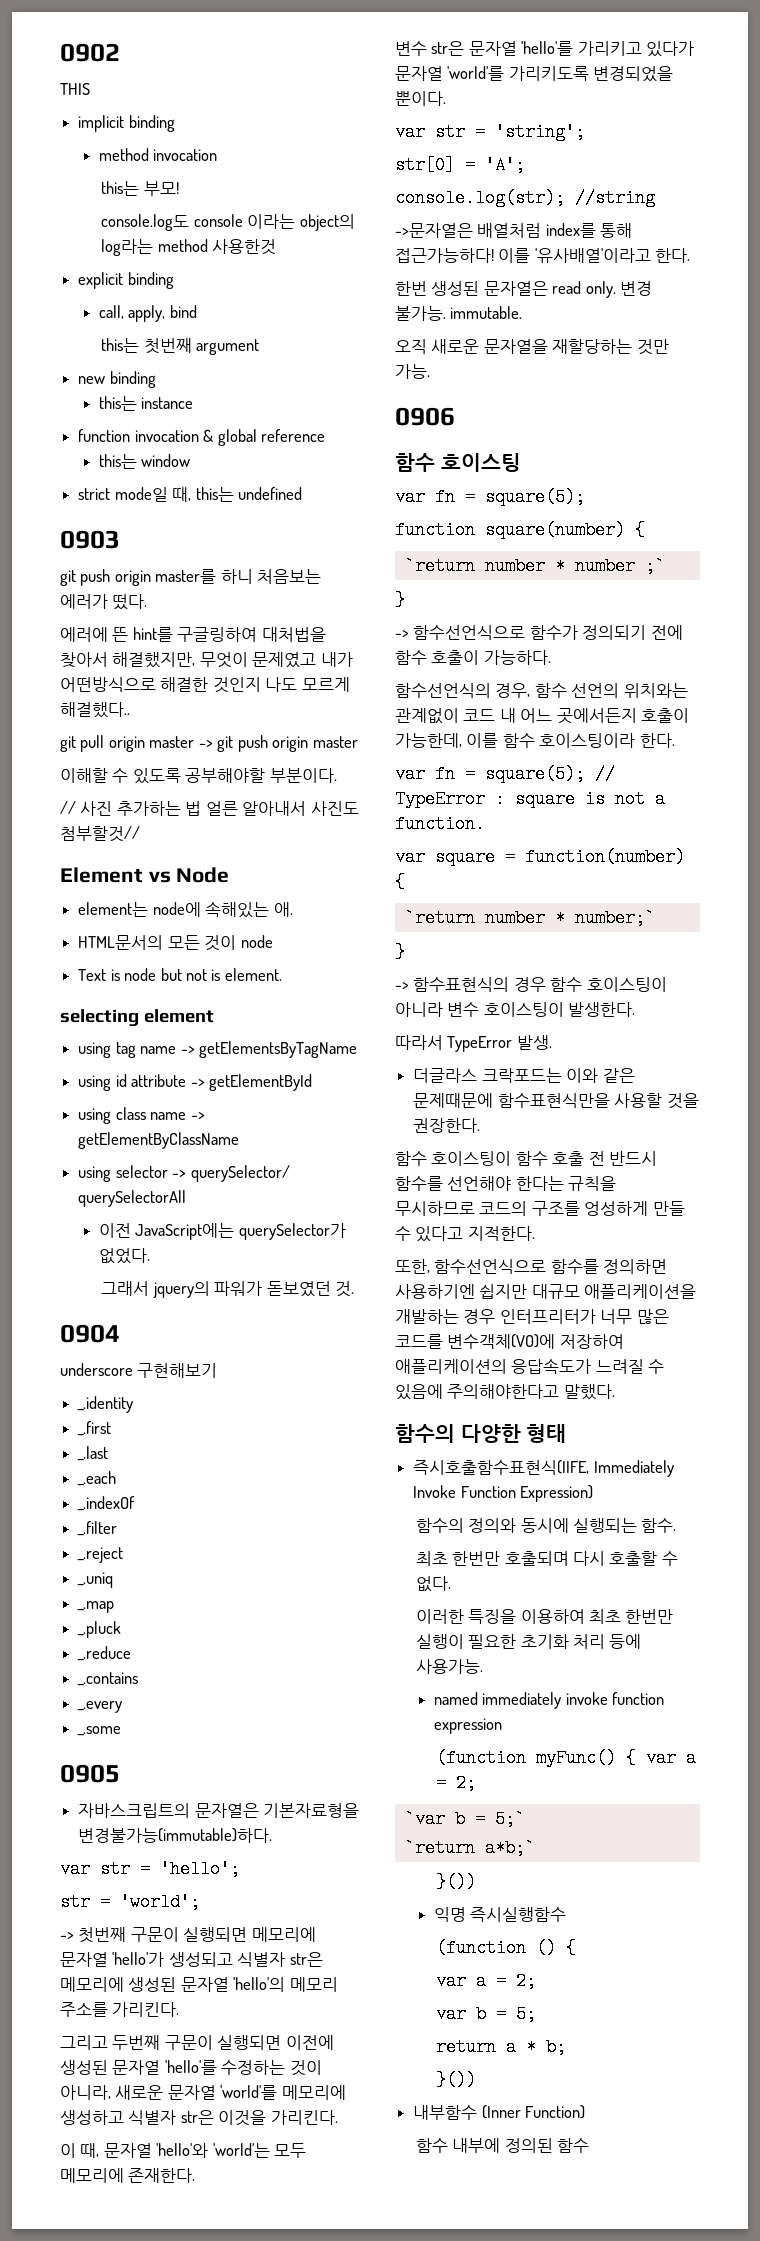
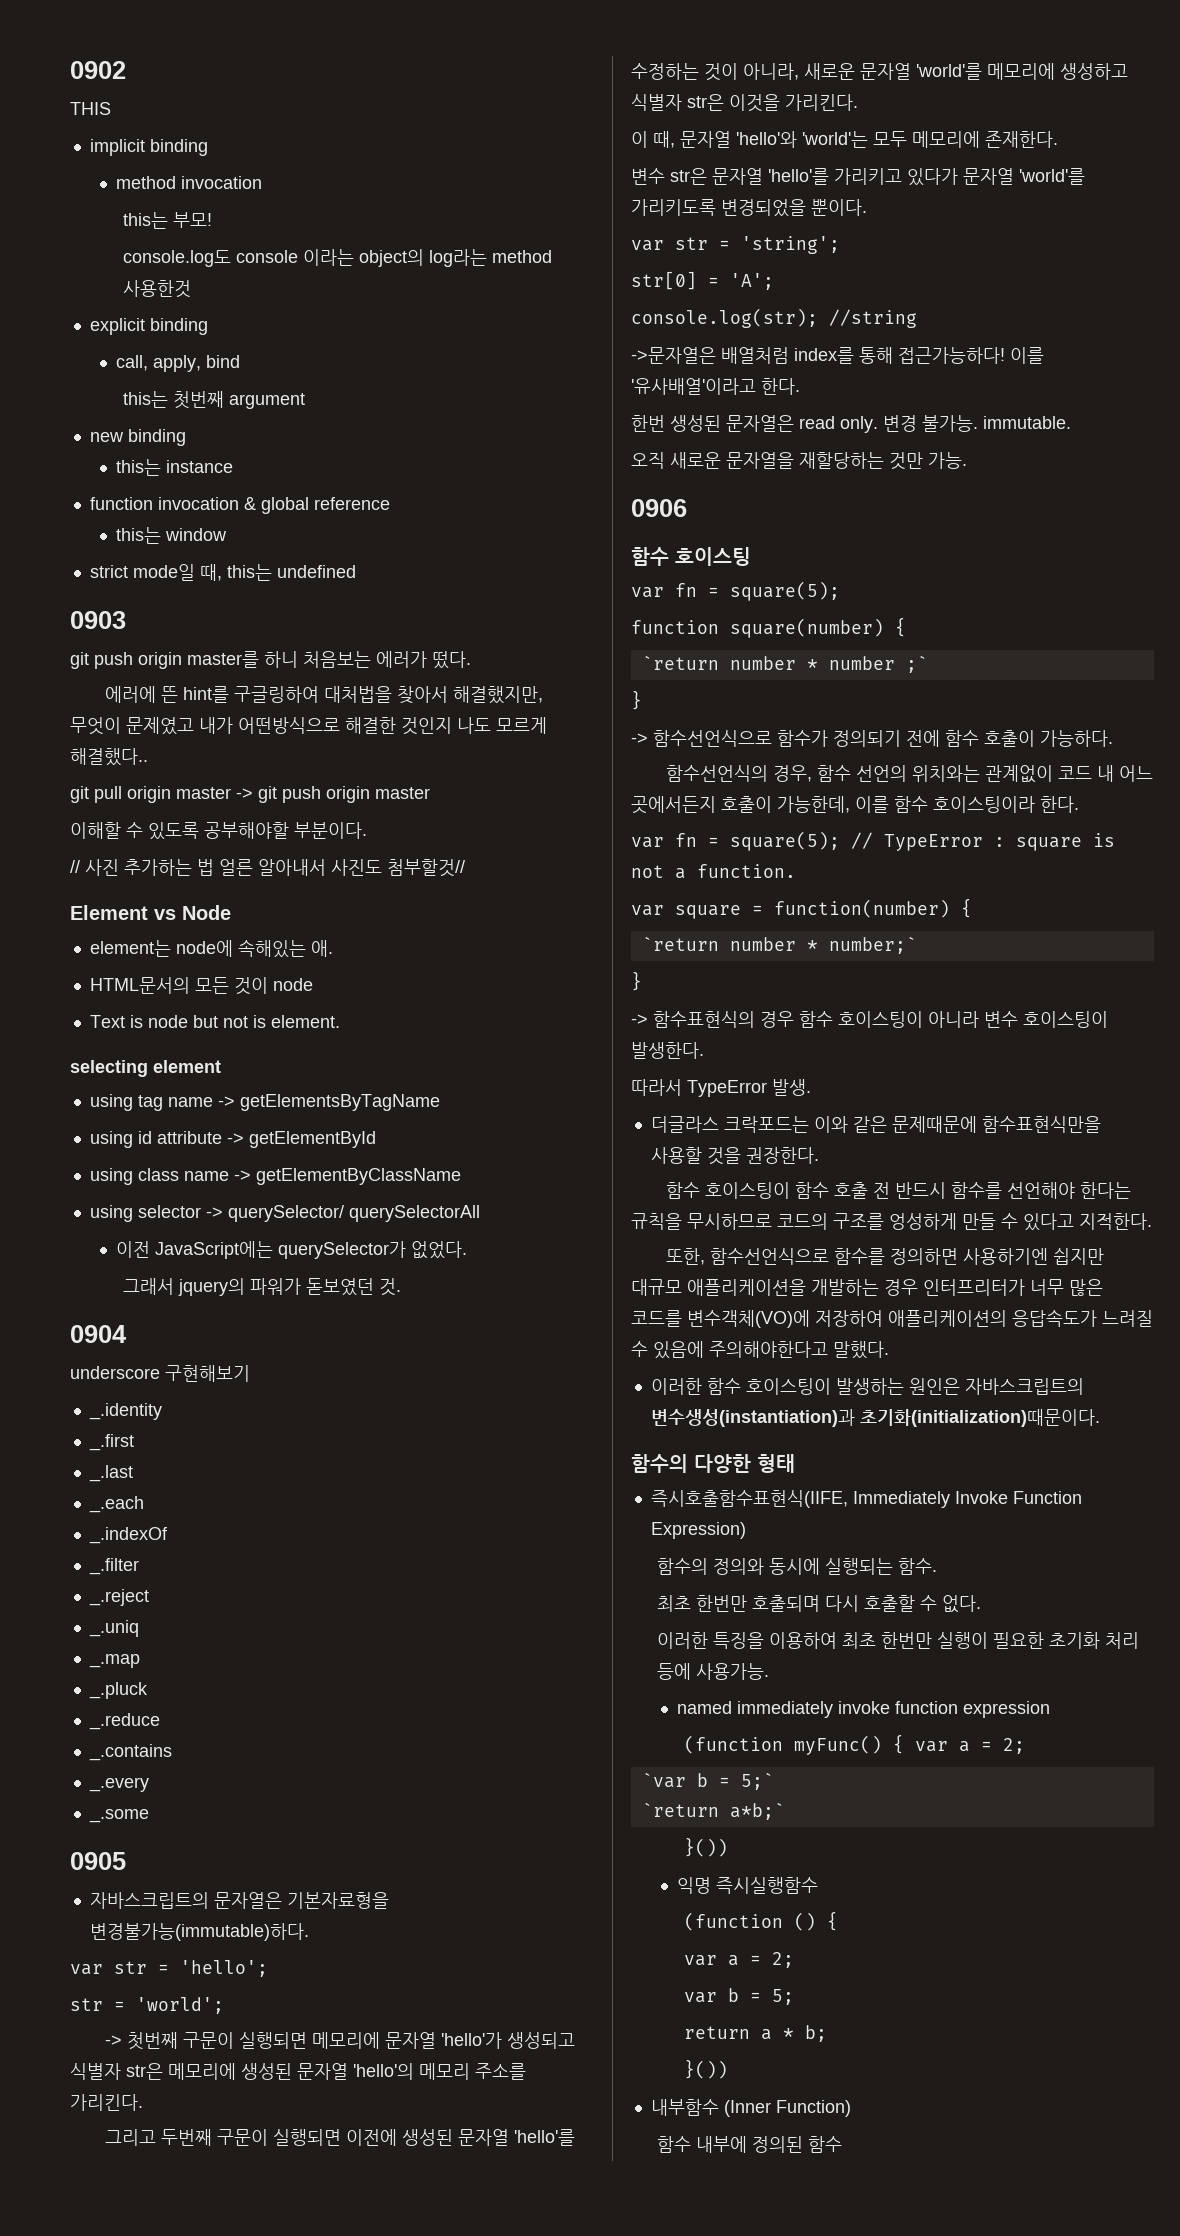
+ 이러한 함수 호이스팅이 발생하는 원인은 자바스크립트의 변수생성(instantiation)과 초기화(initialization)때문이다.

